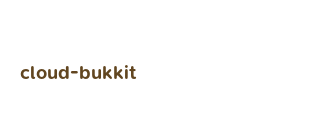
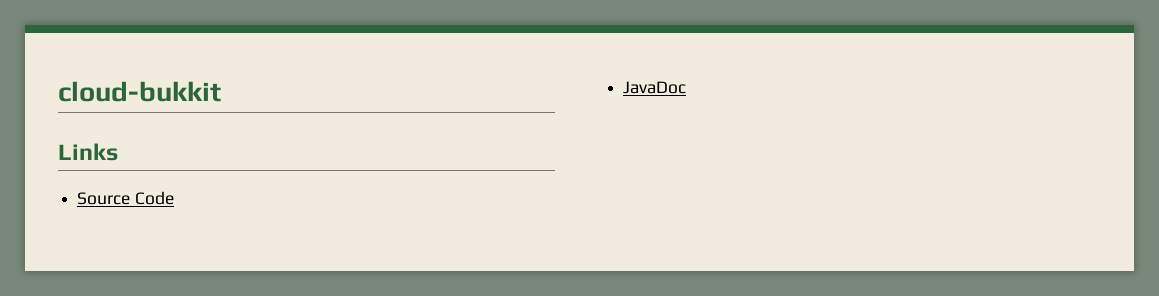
+ Links
+ Source Code
+ JavaDoc

